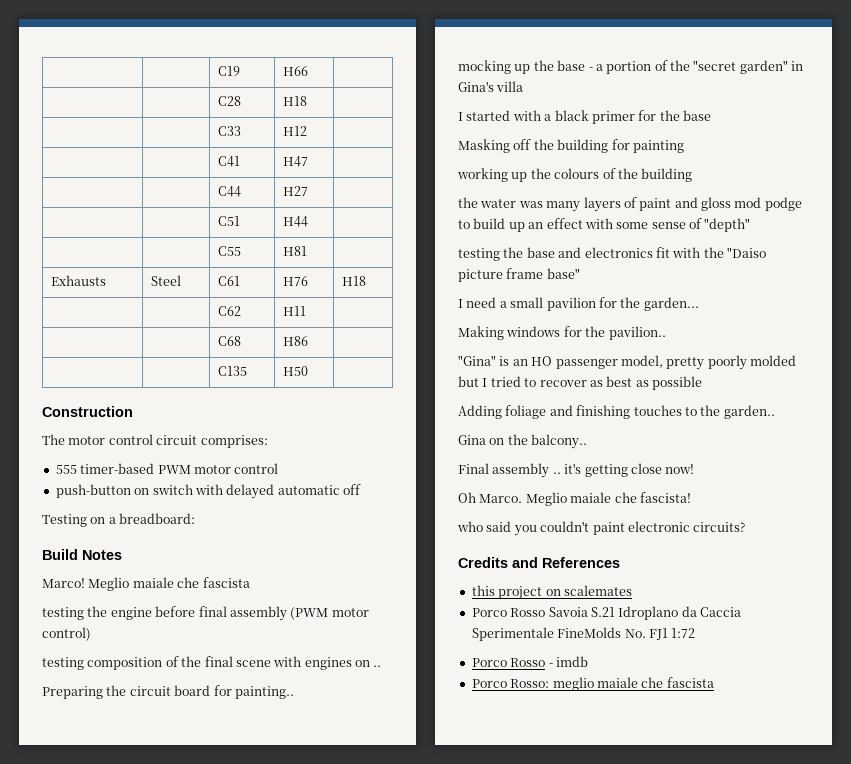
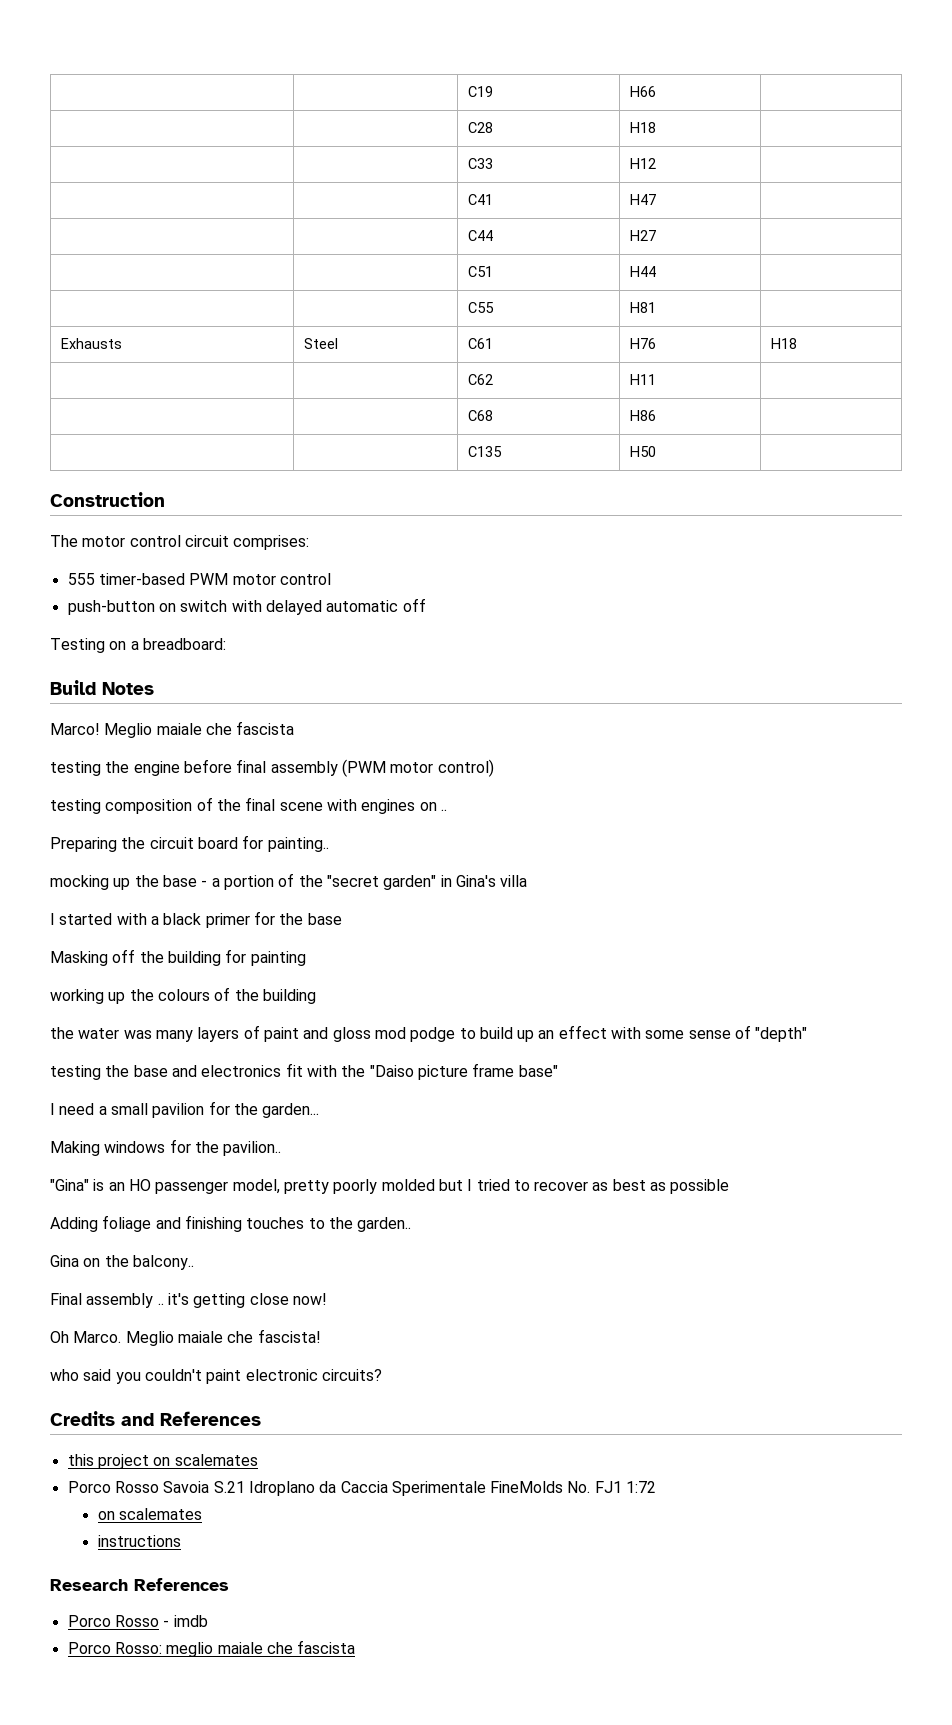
  Porco Rosso Savoia S.21 Idroplano da Caccia Sperimentale FineMolds No. FJ1 1:72
+ on scalemates
+ instructions
+ Research References

